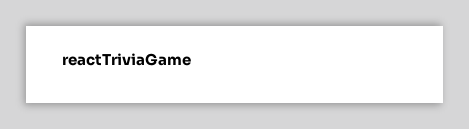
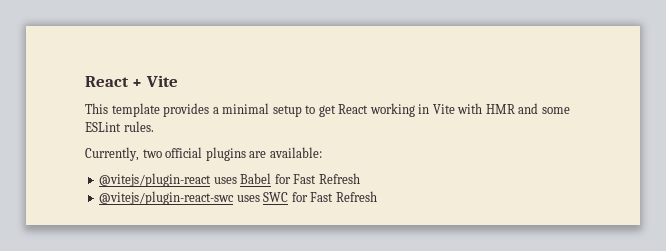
- reactTriviaGame
+ React + Vite
+ This template provides a minimal setup to get React working in Vite with HMR and some ESLint rules.
+ Currently, two official plugins are available:
+ @vitejs/plugin-react uses Babel for Fast Refresh
+ @vitejs/plugin-react-swc uses SWC for Fast Refresh

